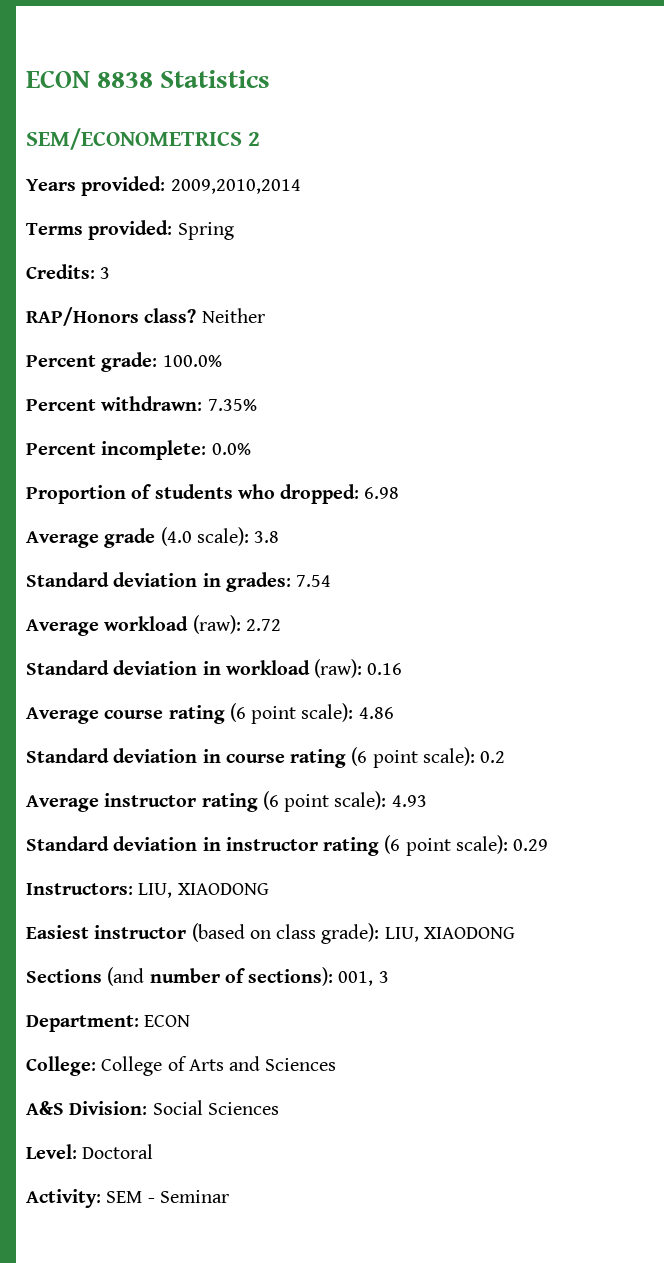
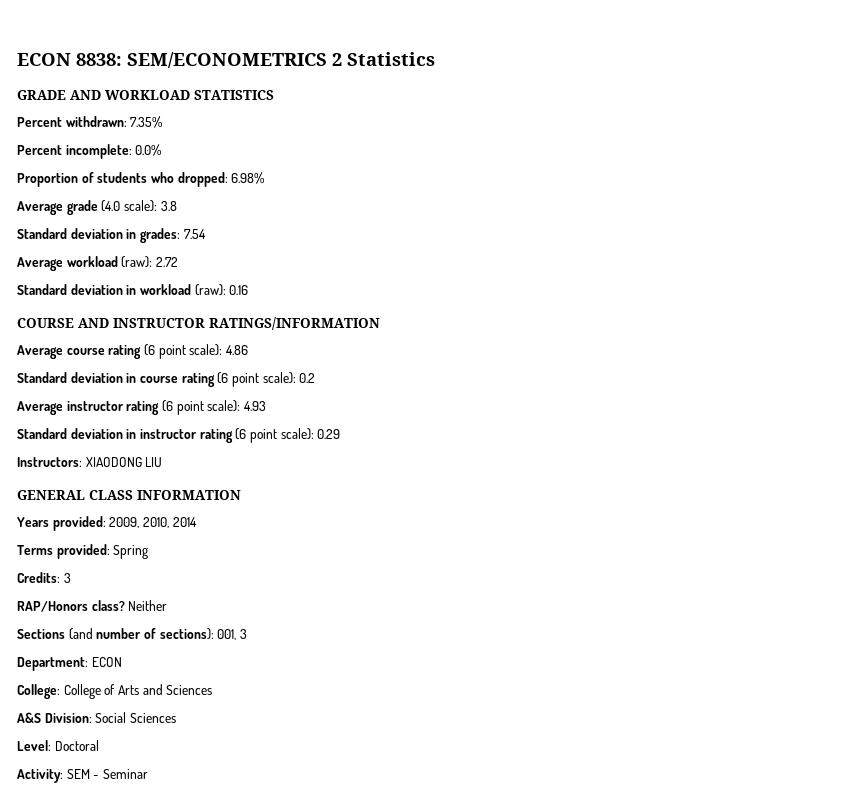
- ECON 8838 Statistics
- SEM/ECONOMETRICS 2
- Years provided: 2009,2010,2014
- Terms provided: Spring
- Credits: 3
- RAP/Honors class? Neither
- Percent grade: 100.0%
+ ECON 8838: SEM/ECONOMETRICS 2 Statistics
+ GRADE AND WORKLOAD STATISTICS
- Proportion of students who dropped: 6.98
+ Proportion of students who dropped: 6.98%
+ COURSE AND INSTRUCTOR RATINGS/INFORMATION
- Instructors: LIU, XIAODONG
- Easiest instructor (based on class grade): LIU, XIAODONG
+ Instructors: XIAODONG LIU
+ GENERAL CLASS INFORMATION
+ Years provided: 2009, 2010, 2014
+ Terms provided: Spring
+ Credits: 3
+ RAP/Honors class? Neither

